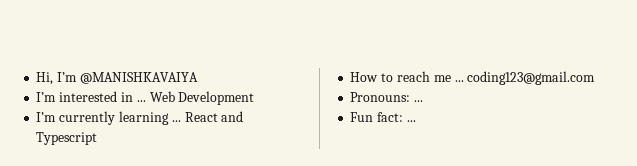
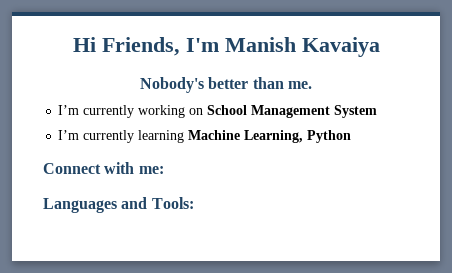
- Hi, I’m @MANISHKAVAIYA
- I’m interested in ... Web Development
- I’m currently learning ... React and Typescript
- How to reach me ... coding123@gmail.com
- Pronouns: ...
- Fun fact: ...
+ Hi Friends, I'm Manish Kavaiya
+ Nobody's better than me.
+ I’m currently working on School Management System
+ I’m currently learning Machine Learning, Python
+ Connect with me:
+ Languages and Tools:

